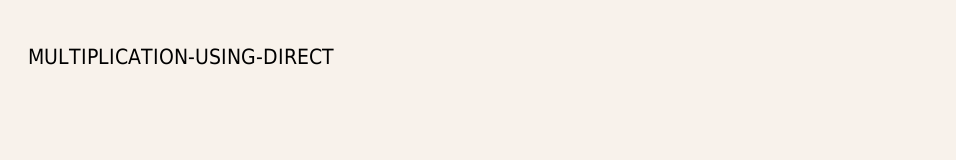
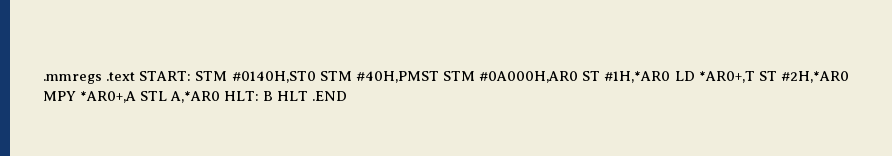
- MULTIPLICATION-USING-DIRECT
+ .mmregs .text START: STM #0140H,ST0 STM #40H,PMST STM #0A000H,AR0 ST #1H,*AR0 LD *AR0+,T ST #2H,*AR0 MPY *AR0+,A STL A,*AR0 HLT: B HLT .END

